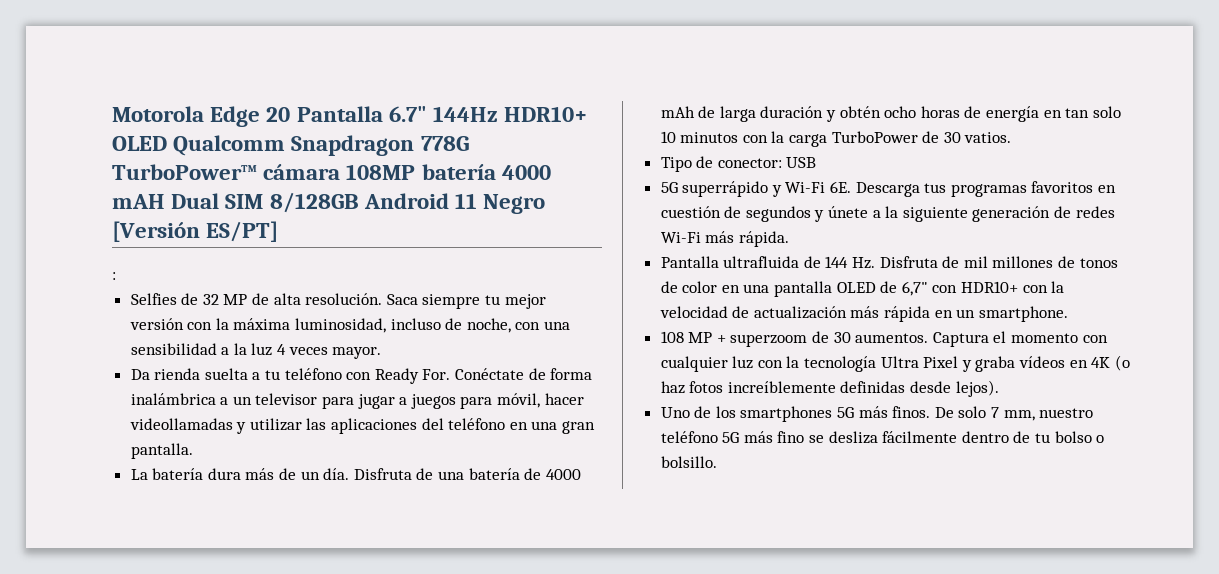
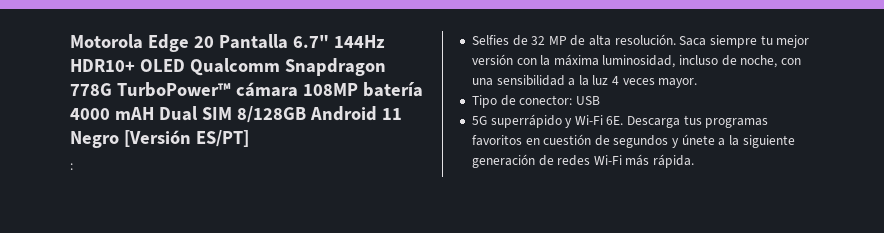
- Da rienda suelta a tu teléfono con Ready For. Conéctate de forma inalámbrica a un televisor para jugar a juegos para móvil, hacer videollamadas y utilizar las aplicaciones del teléfono en una gran pantalla.
- La batería dura más de un día. Disfruta de una batería de 4000 mAh de larga duración y obtén ocho horas de energía en tan solo 10 minutos con la carga TurboPower de 30 vatios.
- Pantalla ultrafluida de 144 Hz. Disfruta de mil millones de tonos de color en una pantalla OLED de 6,7" con HDR10+ con la velocidad de actualización más rápida en un smartphone.
- 108 MP + superzoom de 30 aumentos. Captura el momento con cualquier luz con la tecnología Ultra Pixel y graba vídeos en 4K (o haz fotos increíblemente definidas desde lejos).
- Uno de los smartphones 5G más finos. De solo 7 mm, nuestro teléfono 5G más fino se desliza fácilmente dentro de tu bolso o bolsillo.

